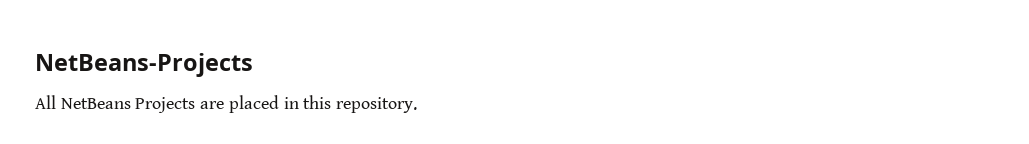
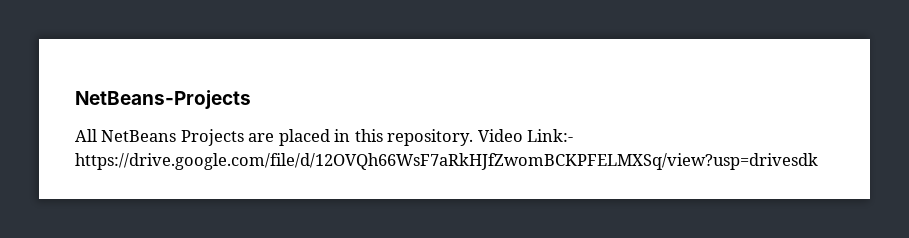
+ Video Link:- https://drive.google.com/file/d/12OVQh66WsF7aRkHJfZwomBCKPFELMXSq/view?usp=drivesdk

